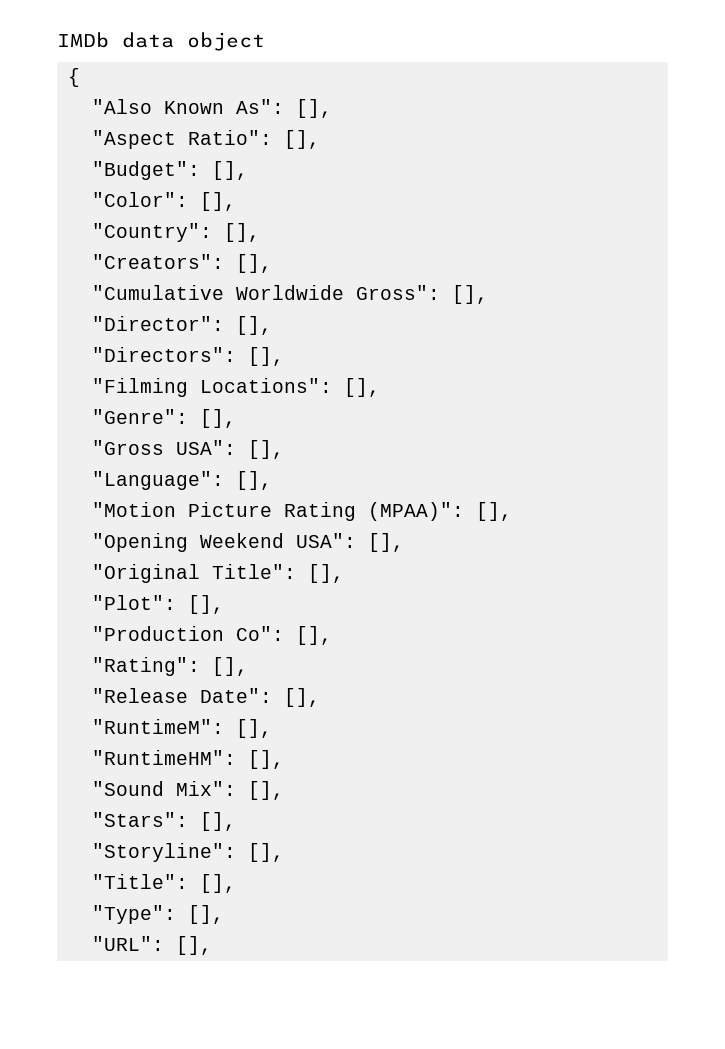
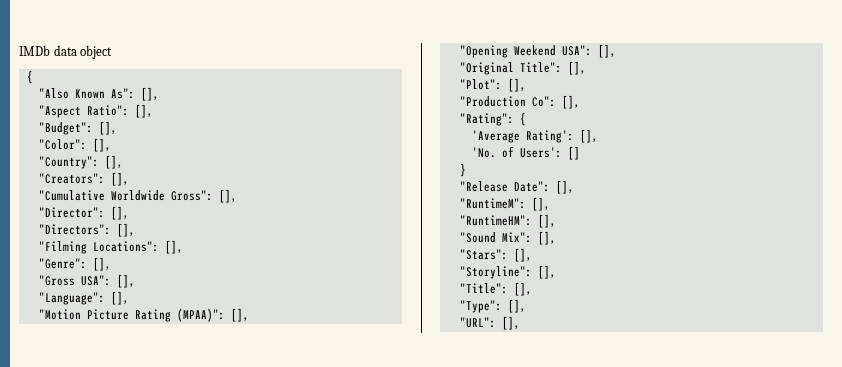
- "Rating": [],
+ "Rating": {
+ 'Average Rating': [],
+ 'No. of Users': []
+ }

